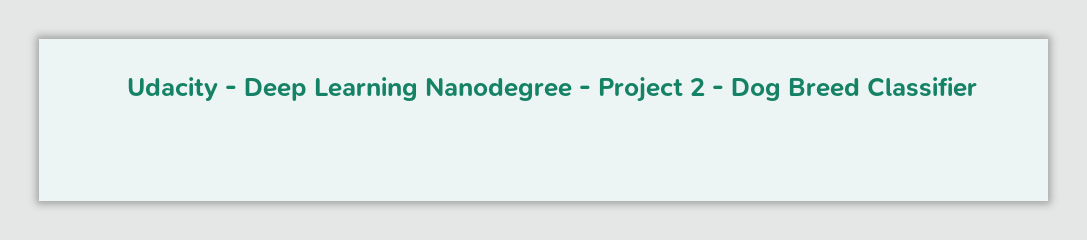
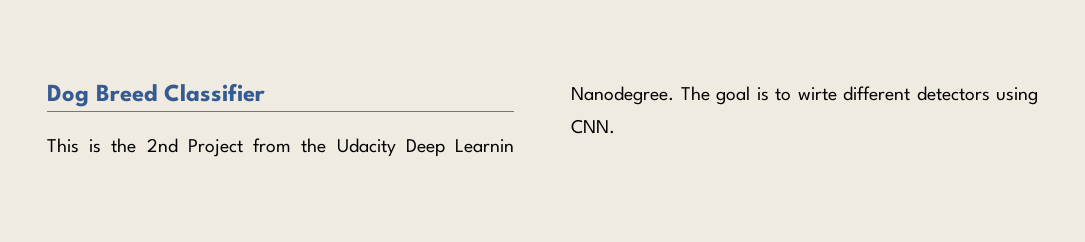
- Udacity - Deep Learning Nanodegree - Project 2 - Dog Breed Classifier
+ Dog Breed Classifier
+ This is the 2nd Project from the Udacity Deep Learnin Nanodegree. The goal is to wirte different detectors using CNN.

